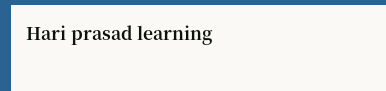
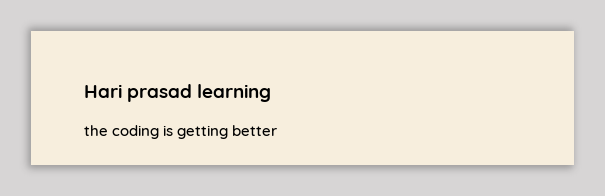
+ the coding is getting better

